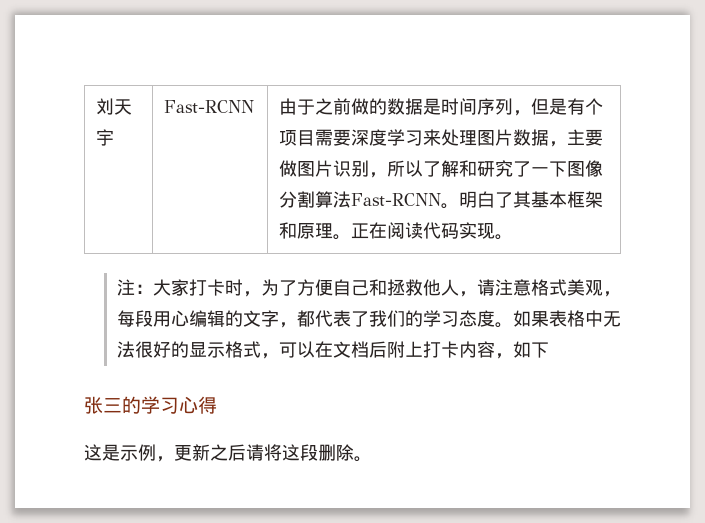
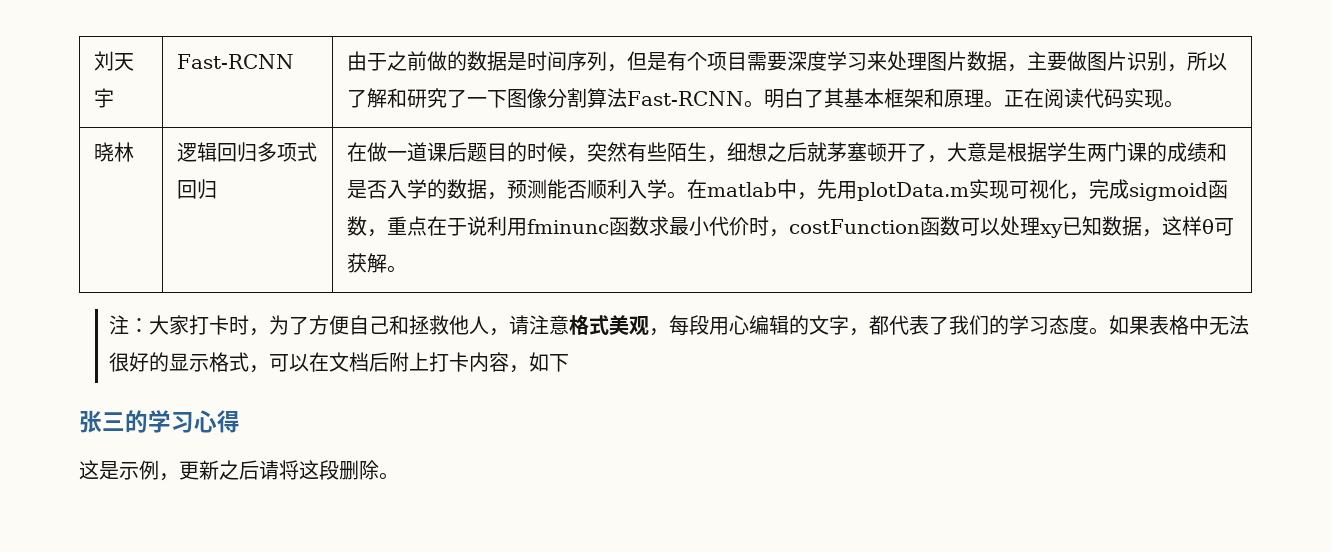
+ 晓林 | 逻辑回归多项式回归 | 在做一道课后题目的时候，突然有些陌生，细想之后就茅塞顿开了，大意是根据学生两门课的成绩和是否入学的数据，预测能否顺利入学。在matlab中，先用plotData.m实现可视化，完成sigmoid函数，重点在于说利用fminunc函数求最小代价时，costFunction函数可以处理xy已知数据，这样θ可获解。

